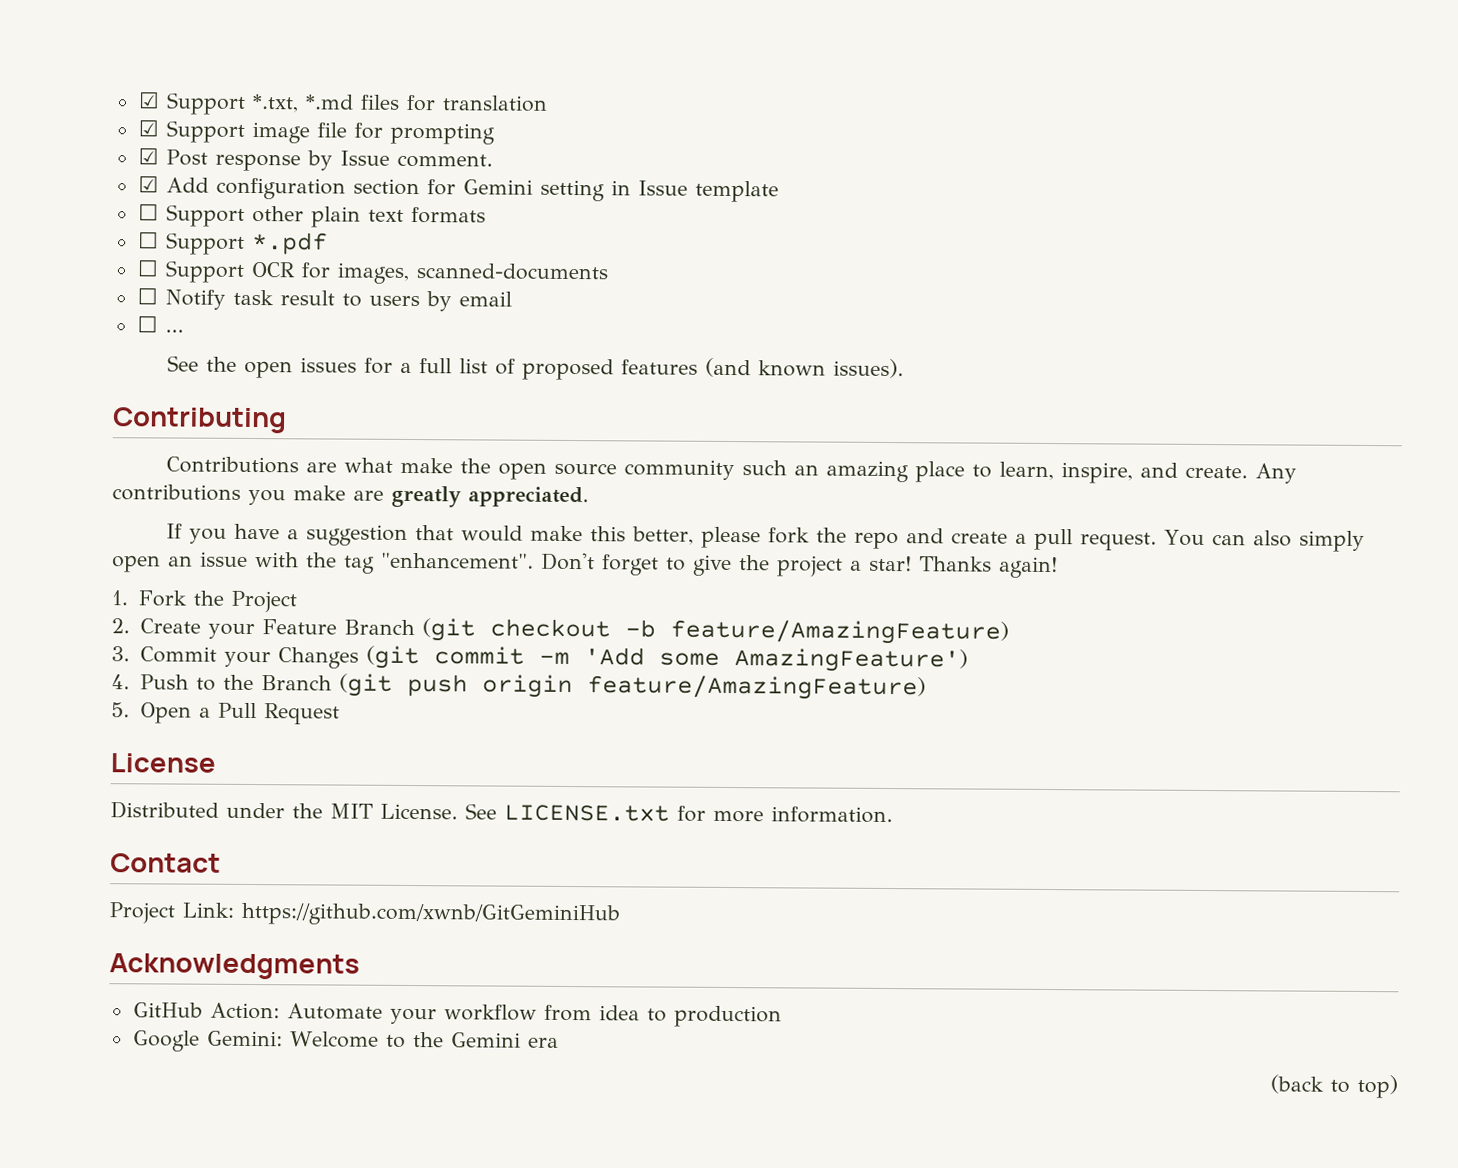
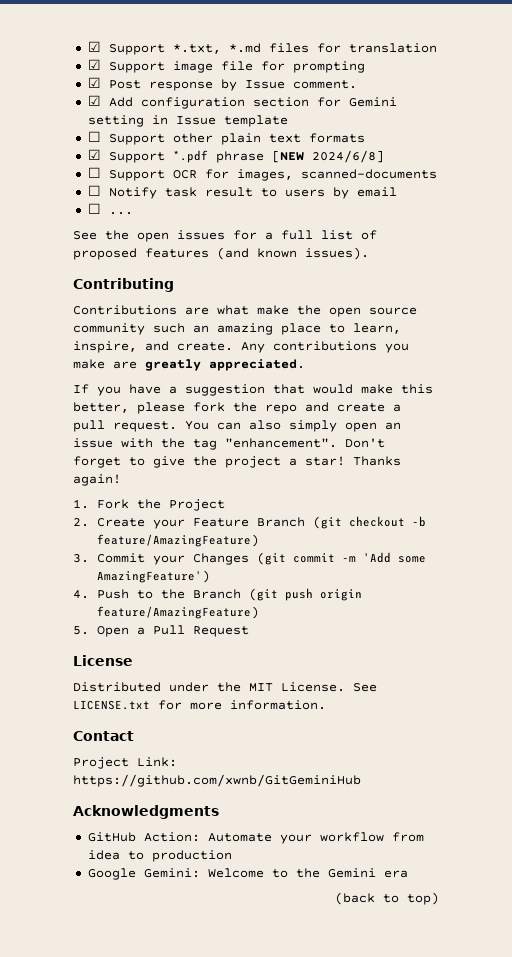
- ☐ Support *.pdf
+ ☑ Support *.pdf phrase [NEW 2024/6/8]

